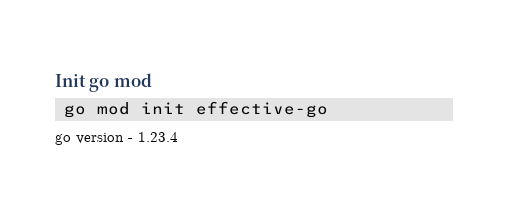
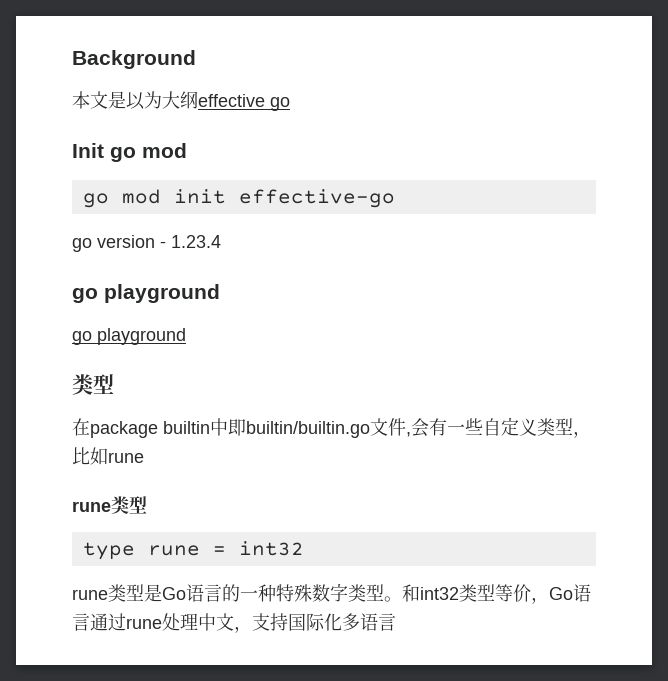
+ Background
+ 本文是以为大纲effective go
  go version - 1.23.4
+ go playground
+ go playground
+ 类型
+ 在package builtin中即builtin/builtin.go文件,会有一些自定义类型，比如rune
+ rune类型
+ type rune = int32
+ rune类型是Go语言的一种特殊数字类型。和int32类型等价，Go语言通过rune处理中文，支持国际化多语言

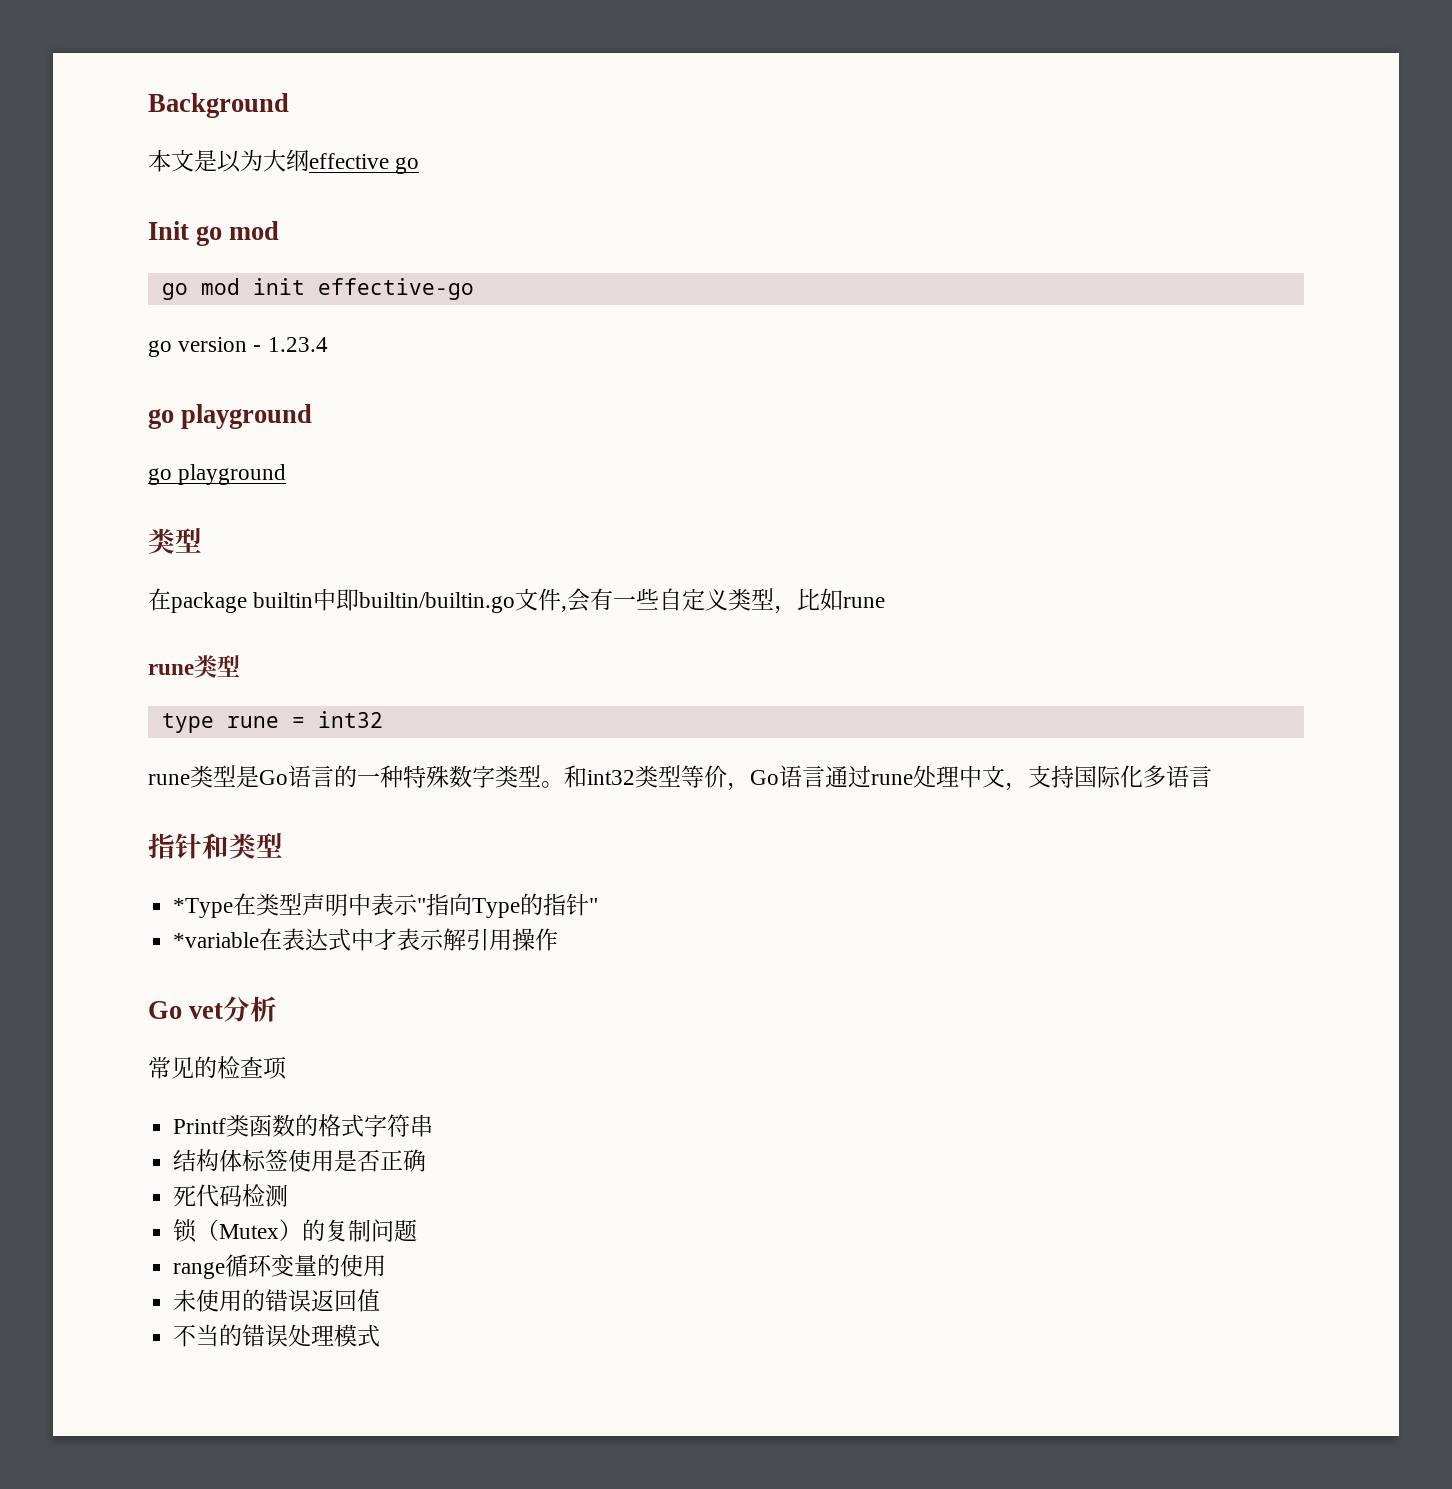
+ 指针和类型
+ *Type在类型声明中表示"指向Type的指针"
+ *variable在表达式中才表示解引用操作
+ Go vet分析
+ 常见的检查项
+ Printf类函数的格式字符串
+ 结构体标签使用是否正确
+ 死代码检测
+ 锁（Mutex）的复制问题
+ range循环变量的使用
+ 未使用的错误返回值
+ 不当的错误处理模式

